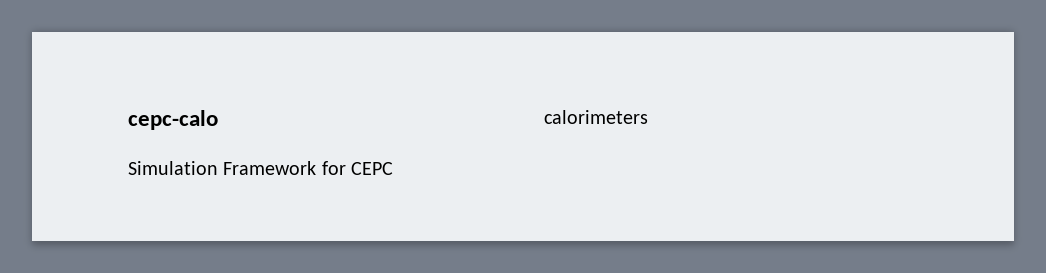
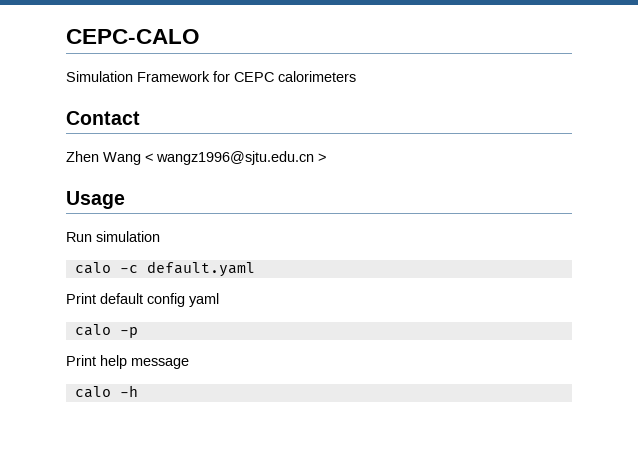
- cepc-calo
+ CEPC-CALO
+ Contact
+ Zhen Wang < wangz1996@sjtu.edu.cn >
+ Usage
+ Run simulation
+ calo -c default.yaml
+ Print default config yaml
+ calo -p
+ Print help message
+ calo -h

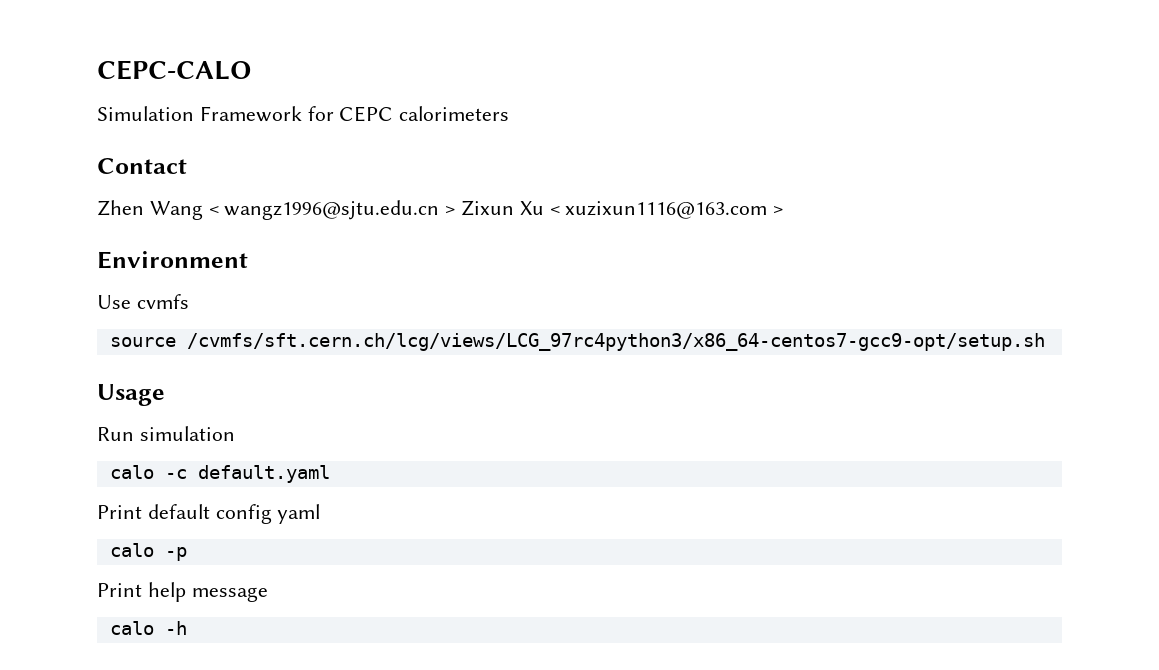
- Zhen Wang < wangz1996@sjtu.edu.cn >
+ Zhen Wang < wangz1996@sjtu.edu.cn > Zixun Xu < xuzixun1116@163.com >
+ Environment
+ Use cvmfs
+ source /cvmfs/sft.cern.ch/lcg/views/LCG_97rc4python3/x86_64-centos7-gcc9-opt/setup.sh

